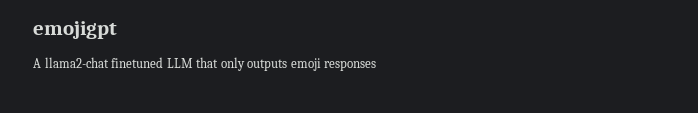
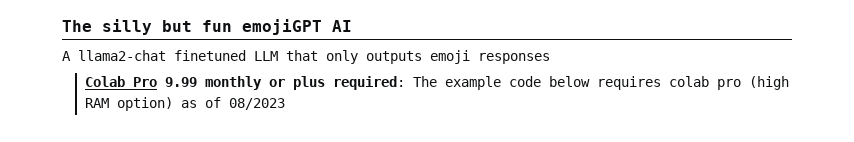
- emojigpt
+ The silly but fun emojiGPT AI
+ Colab Pro 9.99 monthly or plus required: The example code below requires colab pro (high RAM option) as of 08/2023

